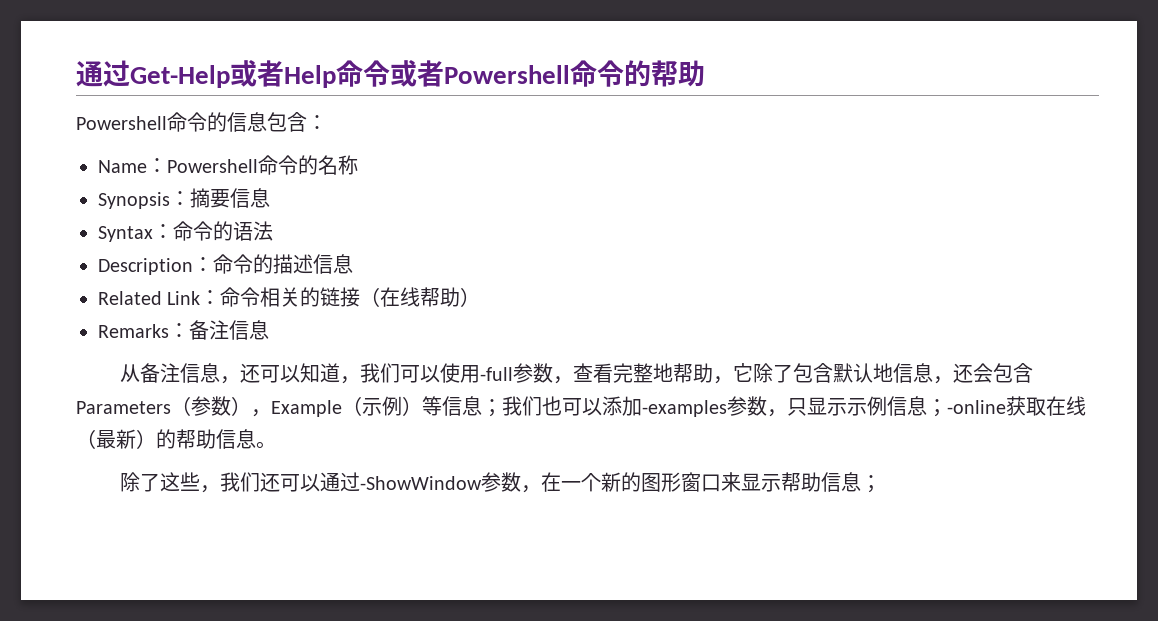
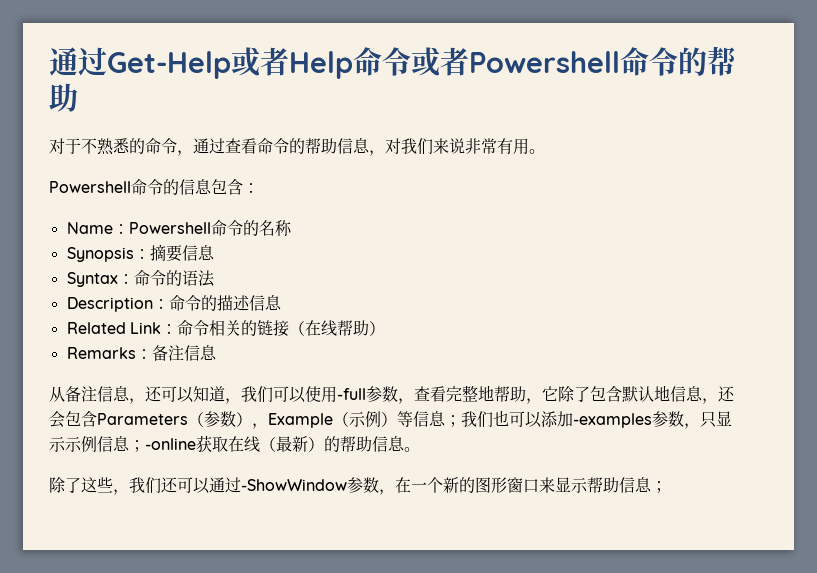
+ 对于不熟悉的命令，通过查看命令的帮助信息，对我们来说非常有用。

